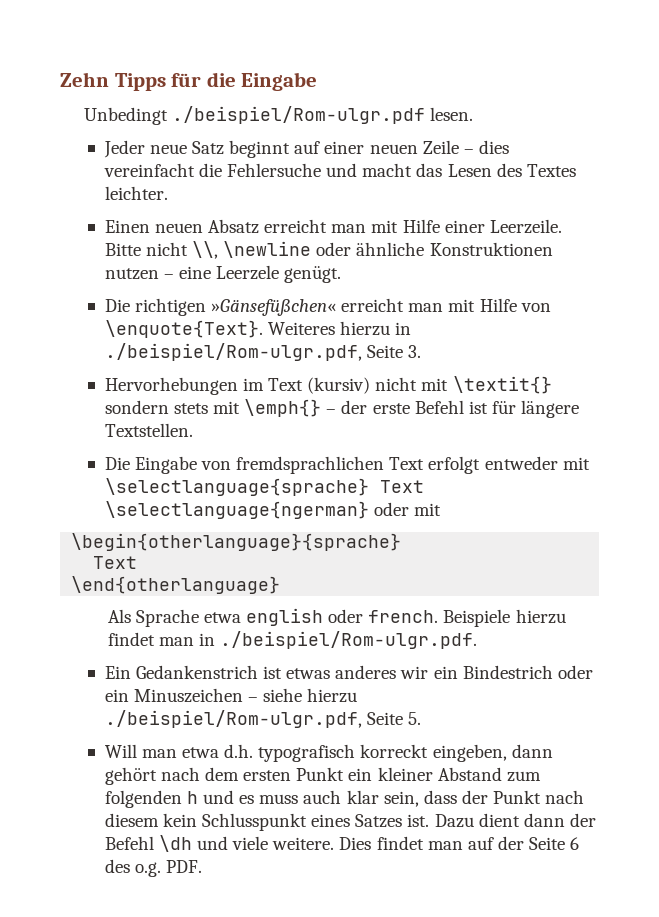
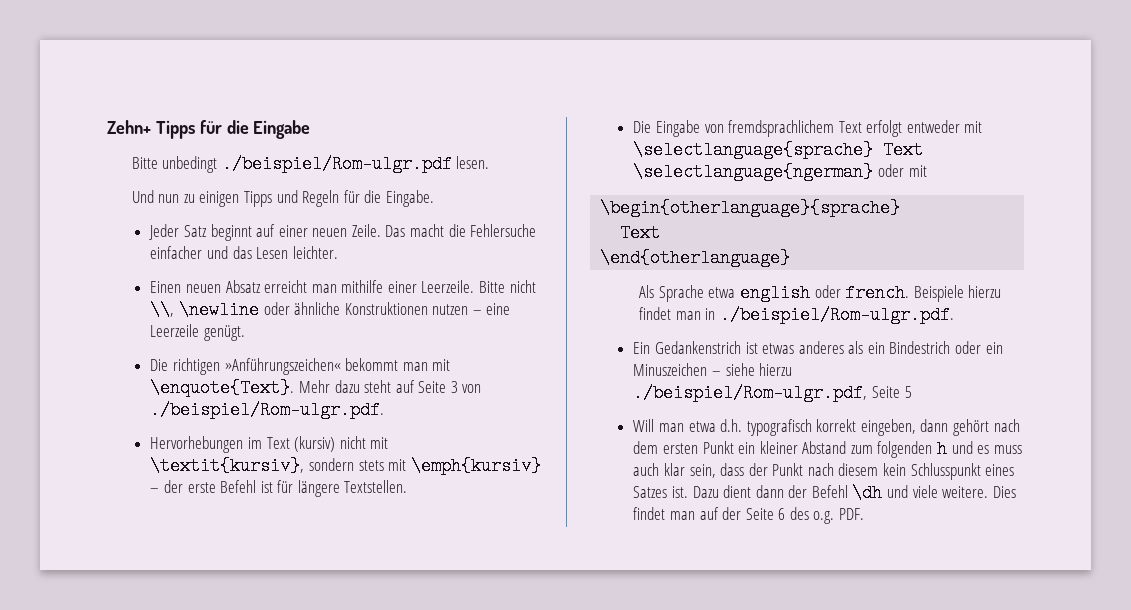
- Zehn Tipps für die Eingabe
+ Zehn+ Tipps für die Eingabe
- Unbedingt ./beispiel/Rom-ulgr.pdf lesen.
+ Bitte unbedingt ./beispiel/Rom-ulgr.pdf lesen.
+ Und nun zu einigen Tipps und Regeln für die Eingabe.
- Jeder neue Satz beginnt auf einer neuen Zeile – dies vereinfacht die Fehlersuche und macht das Lesen des Textes leichter.
+ Jeder Satz beginnt auf einer neuen Zeile. Das macht die Fehlersuche einfacher und das Lesen leichter.
- Einen neuen Absatz erreicht man mit Hilfe einer Leerzeile.
+ Einen neuen Absatz erreicht man mithilfe einer Leerzeile.
- Bitte nicht \\, \newline oder ähnliche Konstruktionen nutzen – eine Leerzele genügt.
+ Bitte nicht \\, \newline oder ähnliche Konstruktionen nutzen – eine Leerzeile genügt.
- Die richtigen »Gänsefüßchen« erreicht man mit Hilfe von \enquote{Text}. Weiteres hierzu in ./beispiel/Rom-ulgr.pdf, Seite 3.
+ Die richtigen »Anführungszeichen« bekommt man mit \enquote{Text}. Mehr dazu steht auf Seite 3 von ./beispiel/Rom-ulgr.pdf.
- Hervorhebungen im Text (kursiv) nicht mit \textit{} sondern stets mit \emph{} – der erste Befehl ist für längere Textstellen.
+ Hervorhebungen im Text (kursiv) nicht mit \textit{kursiv}, sondern stets mit \emph{kursiv} – der erste Befehl ist für längere Textstellen.
- Die Eingabe von fremdsprachlichen Text erfolgt entweder mit \selectlanguage{sprache} Text \selectlanguage{ngerman} oder mit
+ Die Eingabe von fremdsprachlichem Text erfolgt entweder mit \selectlanguage{sprache} Text \selectlanguage{ngerman} oder mit
- Ein Gedankenstrich ist etwas anderes wir ein Bindestrich oder ein Minuszeichen – siehe hierzu ./beispiel/Rom-ulgr.pdf, Seite 5.
+ Ein Gedankenstrich ist etwas anderes als ein Bindestrich oder ein Minuszeichen – siehe hierzu ./beispiel/Rom-ulgr.pdf, Seite 5
- Will man etwa d.h. typografisch korreckt eingeben, dann gehört nach dem ersten Punkt ein kleiner Abstand zum folgenden h und es muss auch klar sein, dass der Punkt nach diesem kein Schlusspunkt eines Satzes ist.
+ Will man etwa d.h. typografisch korrekt eingeben, dann gehört nach dem ersten Punkt ein kleiner Abstand zum folgenden h und es muss auch klar sein, dass der Punkt nach diesem kein Schlusspunkt eines Satzes ist.

